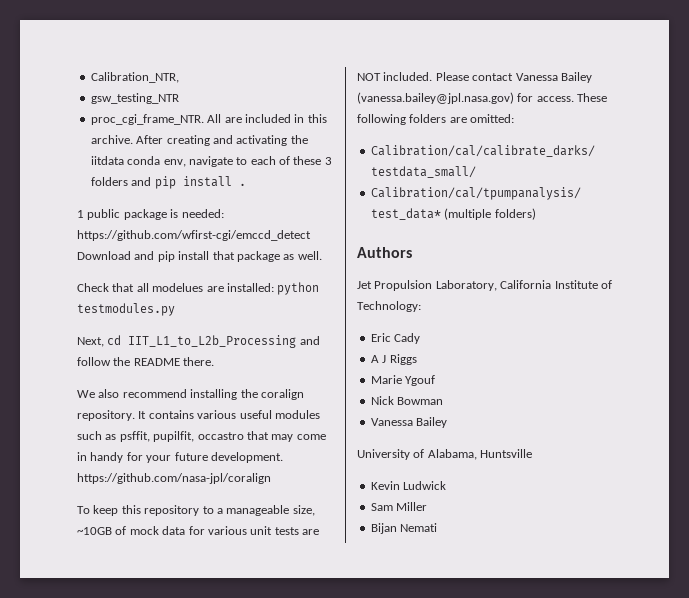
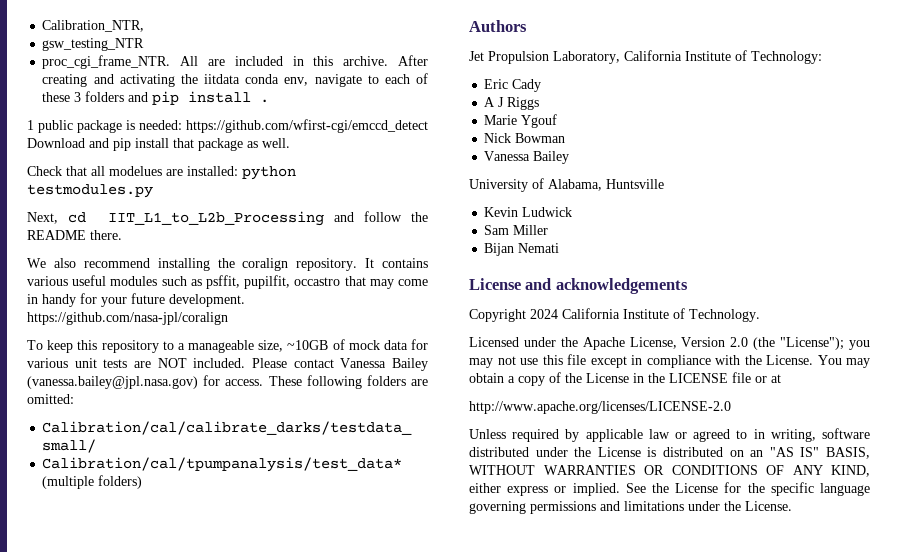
+ License and acknowledgements
+ Copyright 2024 California Institute of Technology.
+ Licensed under the Apache License, Version 2.0 (the "License"); you may not use this file except in compliance with the License. You may obtain a copy of the License in the LICENSE file or at
+ http://www.apache.org/licenses/LICENSE-2.0
+ Unless required by applicable law or agreed to in writing, software distributed under the License is distributed on an "AS IS" BASIS, WITHOUT WARRANTIES OR CONDITIONS OF ANY KIND, either express or implied. See the License for the specific language governing permissions and limitations under the License.

